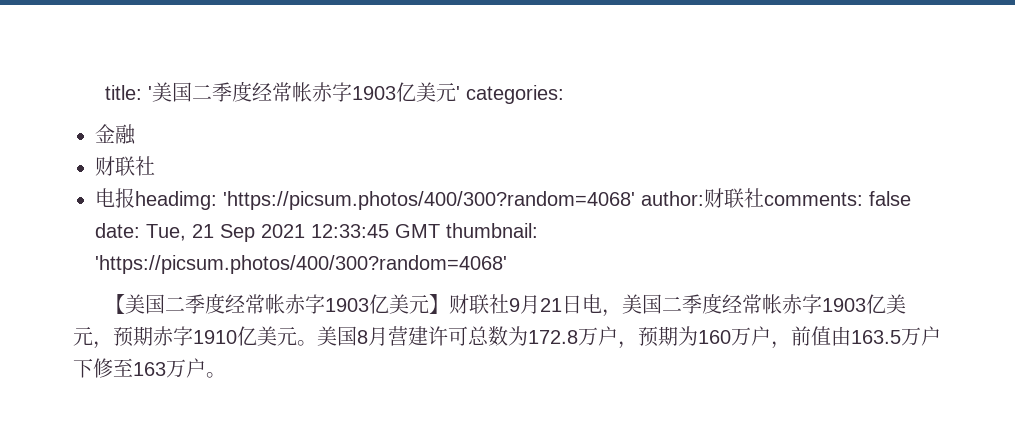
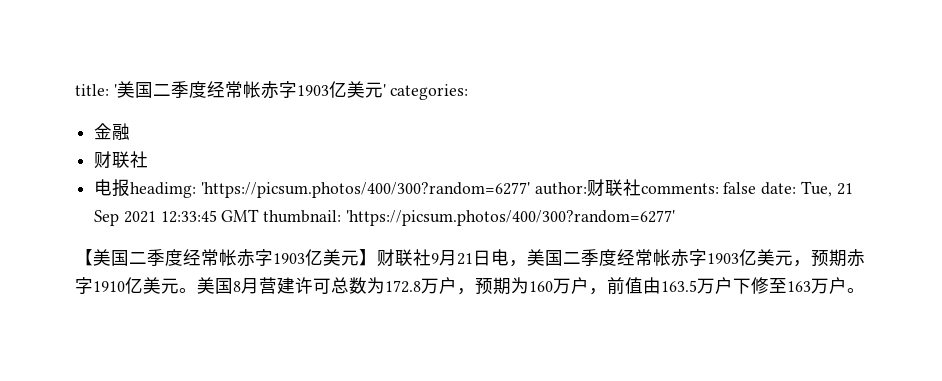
- 电报headimg: 'https://picsum.photos/400/300?random=4068' author:财联社comments: false date: Tue, 21 Sep 2021 12:33:45 GMT thumbnail: 'https://picsum.photos/400/300?random=4068'
+ 电报headimg: 'https://picsum.photos/400/300?random=6277' author:财联社comments: false date: Tue, 21 Sep 2021 12:33:45 GMT thumbnail: 'https://picsum.photos/400/300?random=6277'

